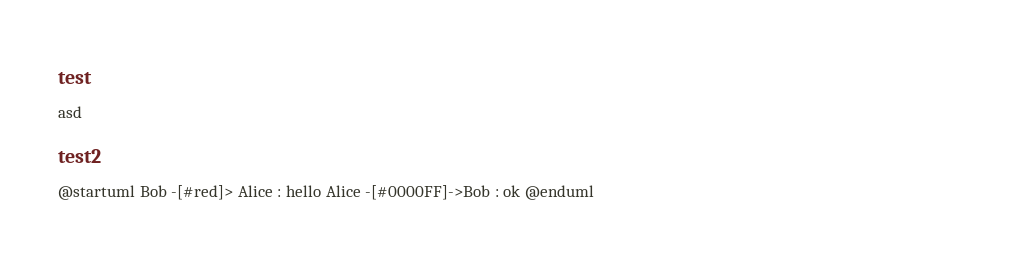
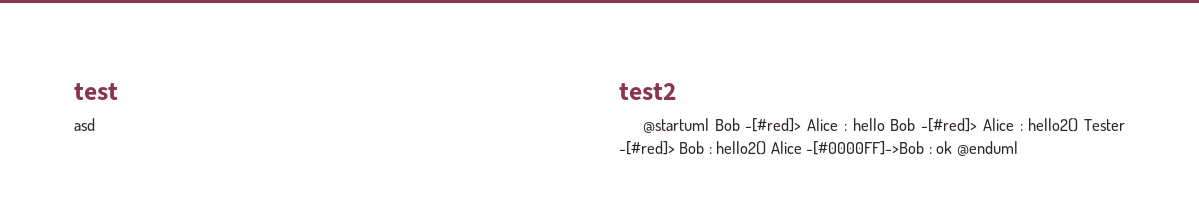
- @startuml Bob -[#red]> Alice : hello Alice -[#0000FF]->Bob : ok @enduml
+ @startuml Bob -[#red]> Alice : hello Bob -[#red]> Alice : hello2() Tester -[#red]> Bob : hello2() Alice -[#0000FF]->Bob : ok @enduml

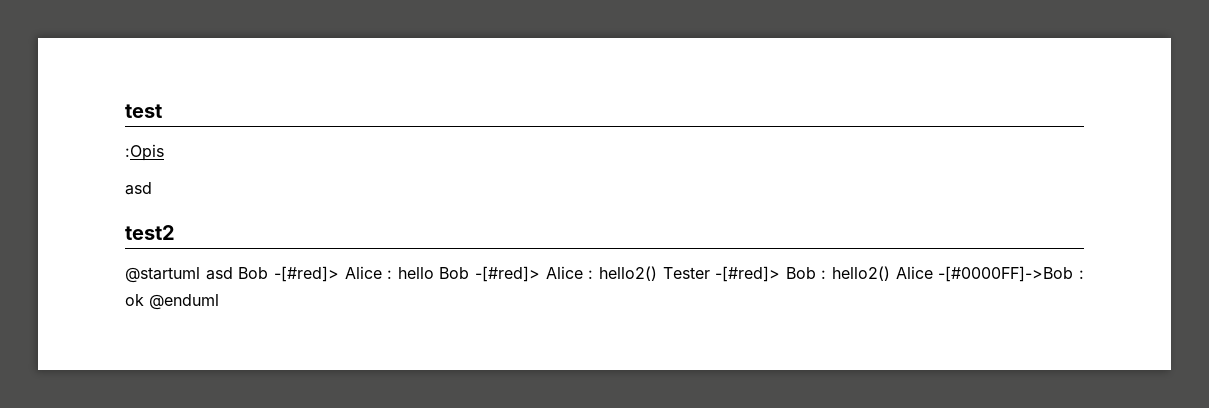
+ :Opis
- @startuml Bob -[#red]> Alice : hello Bob -[#red]> Alice : hello2() Tester -[#red]> Bob : hello2() Alice -[#0000FF]->Bob : ok @enduml
+ @startuml asd Bob -[#red]> Alice : hello Bob -[#red]> Alice : hello2() Tester -[#red]> Bob : hello2() Alice -[#0000FF]->Bob : ok @enduml

